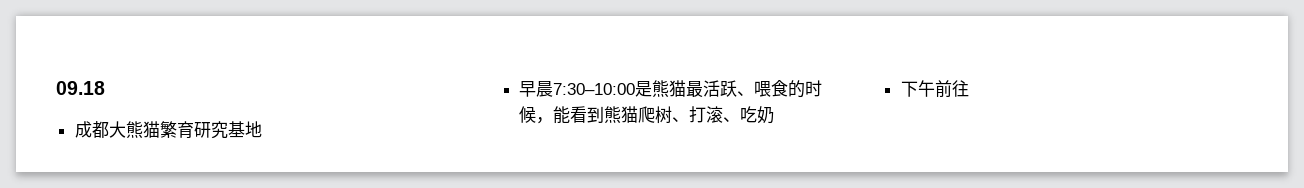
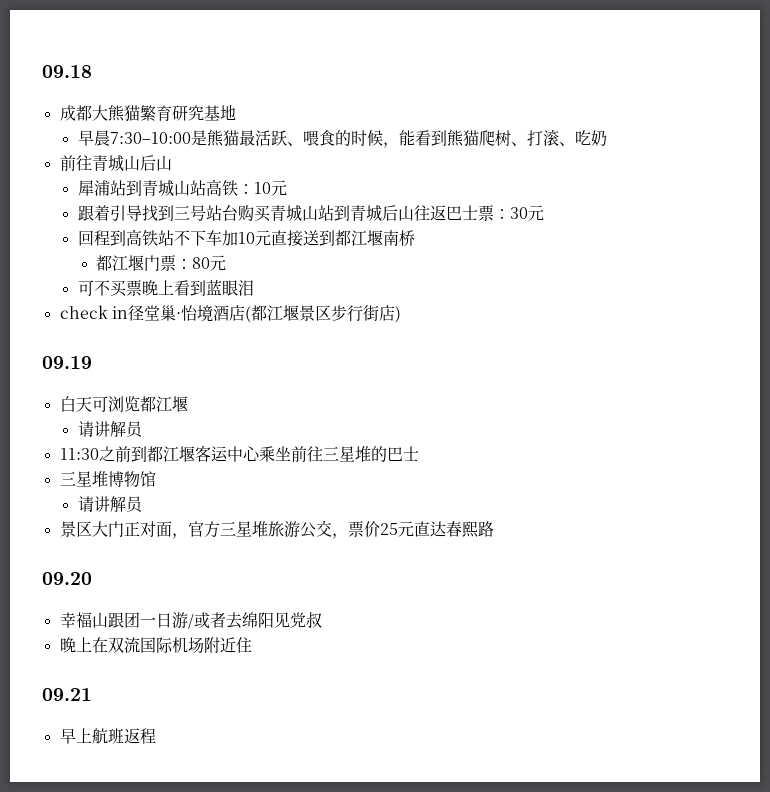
- 下午前往
+ 前往青城山后山
+ 犀浦站到青城山站高铁：10元
+ 跟着引导找到三号站台购买青城山站到青城后山往返巴士票：30元
+ 回程到高铁站不下车加10元直接送到都江堰南桥
+ 都江堰门票：80元
+ 可不买票晚上看到蓝眼泪
+ check in径堂巢·怡境酒店(都江堰景区步行街店)
+ 09.19
+ 白天可浏览都江堰
+ 请讲解员
+ 11:30之前到都江堰客运中心乘坐前往三星堆的巴士
+ 三星堆博物馆
+ 请讲解员
+ 景区大门正对面，官方三星堆旅游公交，票价25元直达春熙路
+ 09.20
+ 幸福山跟团一日游/或者去绵阳见党叔
+ 晚上在双流国际机场附近住
+ 09.21
+ 早上航班返程

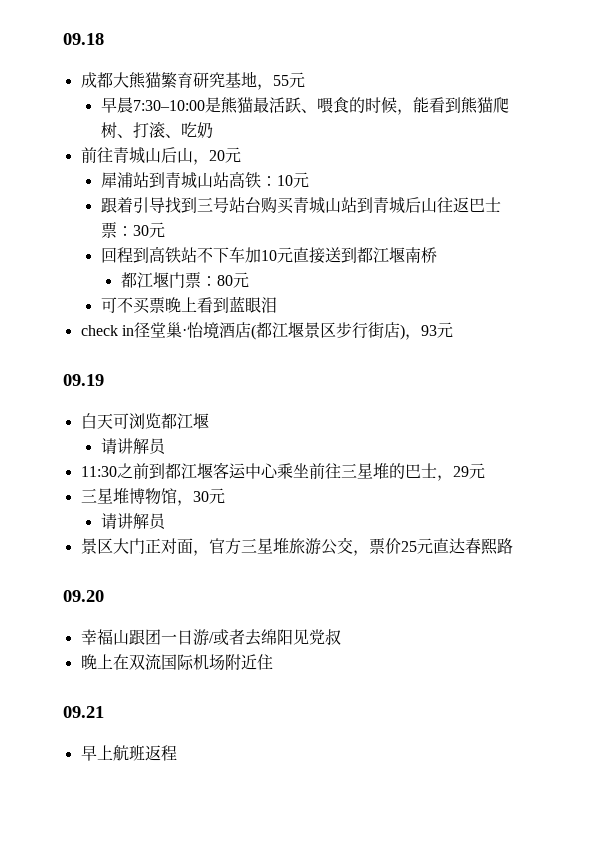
- 成都大熊猫繁育研究基地
+ 成都大熊猫繁育研究基地，55元
- 前往青城山后山
+ 前往青城山后山，20元
- check in径堂巢·怡境酒店(都江堰景区步行街店)
+ check in径堂巢·怡境酒店(都江堰景区步行街店)，93元
- 11:30之前到都江堰客运中心乘坐前往三星堆的巴士
+ 11:30之前到都江堰客运中心乘坐前往三星堆的巴士，29元
- 三星堆博物馆
+ 三星堆博物馆，30元

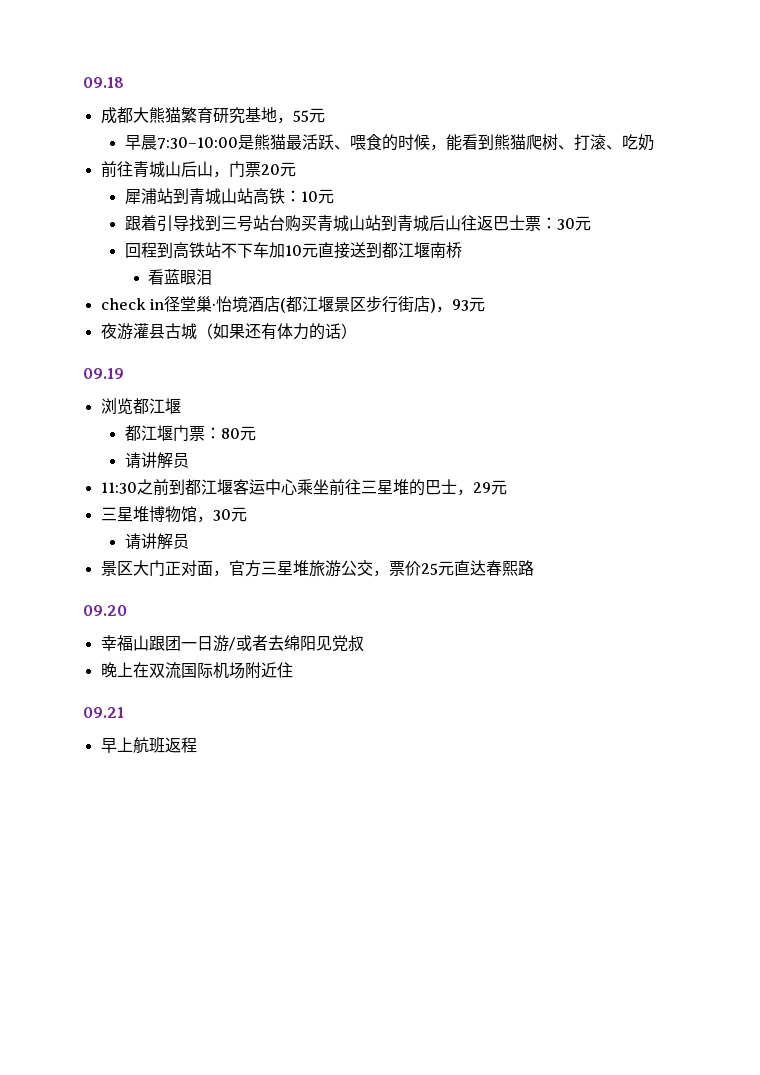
- 前往青城山后山，20元
+ 前往青城山后山，门票20元
- 都江堰门票：80元
- 可不买票晚上看到蓝眼泪
+ 看蓝眼泪
+ 夜游灌县古城（如果还有体力的话）
- 白天可浏览都江堰
+ 浏览都江堰
+ 都江堰门票：80元

